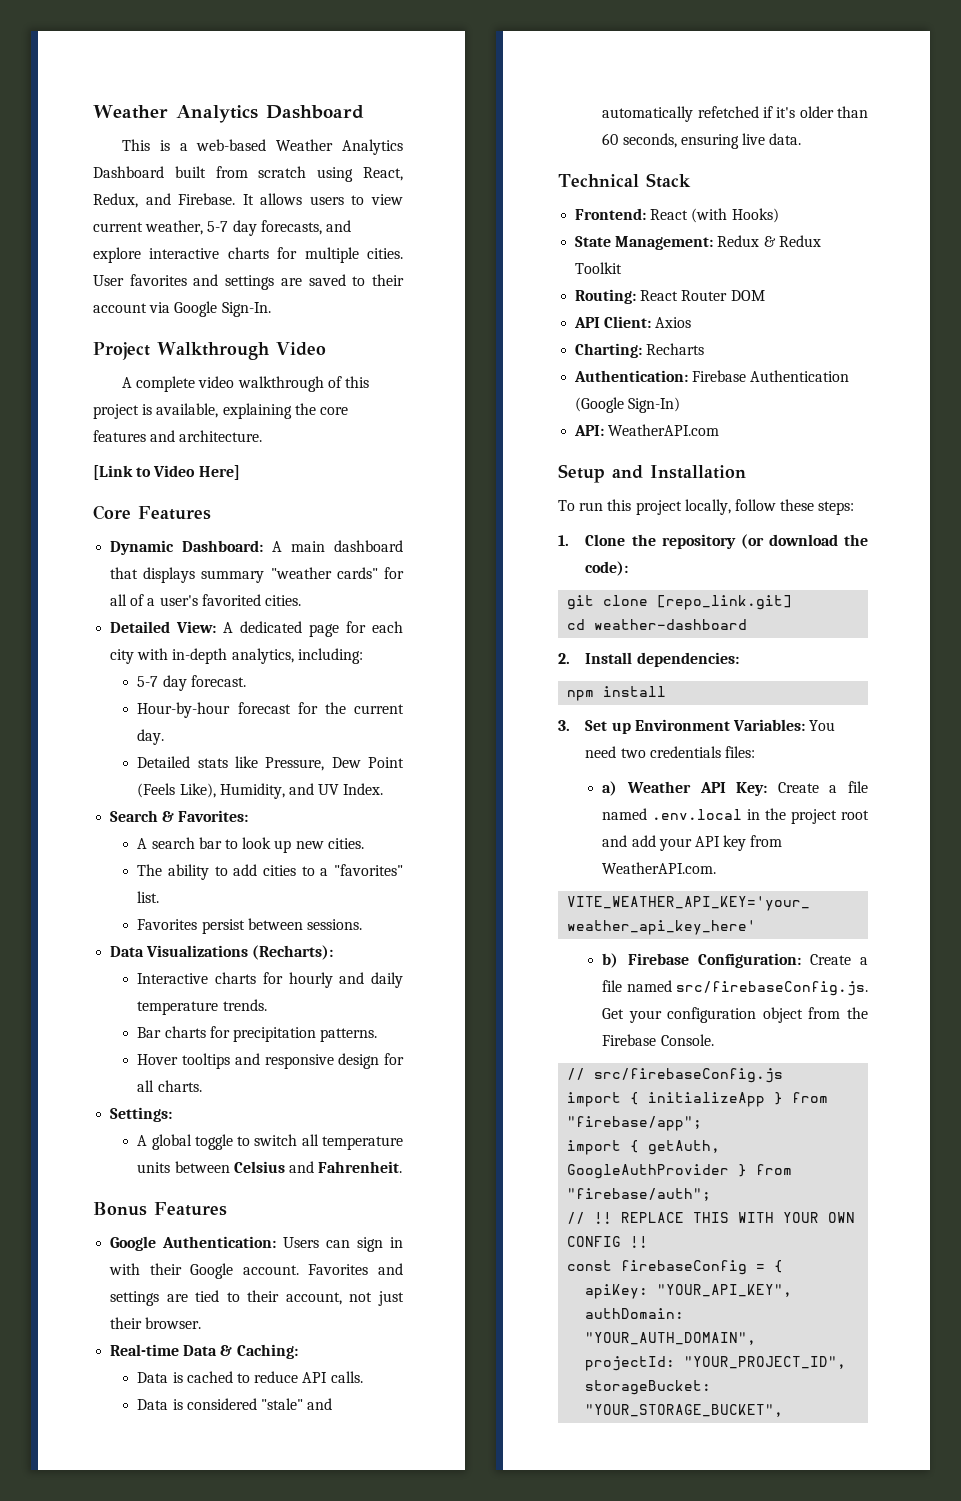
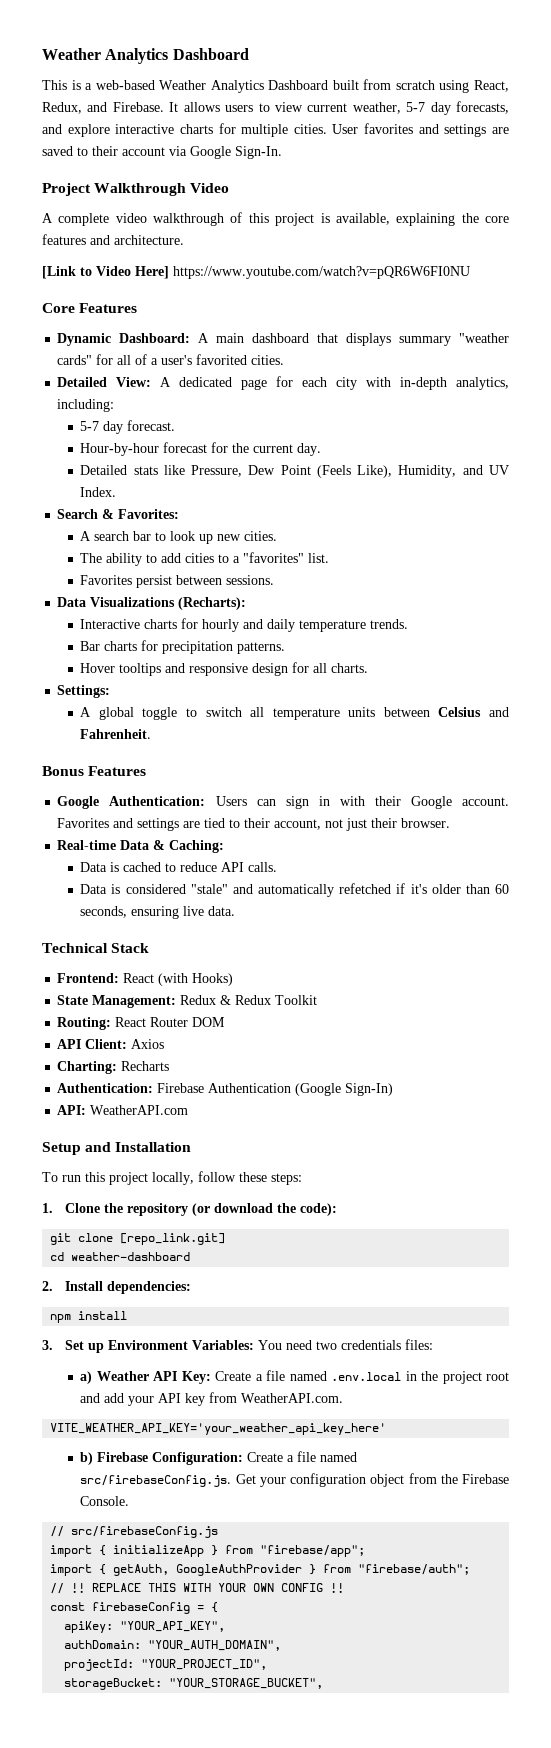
- [Link to Video Here]
+ [Link to Video Here] https://www.youtube.com/watch?v=pQR6W6FI0NU

